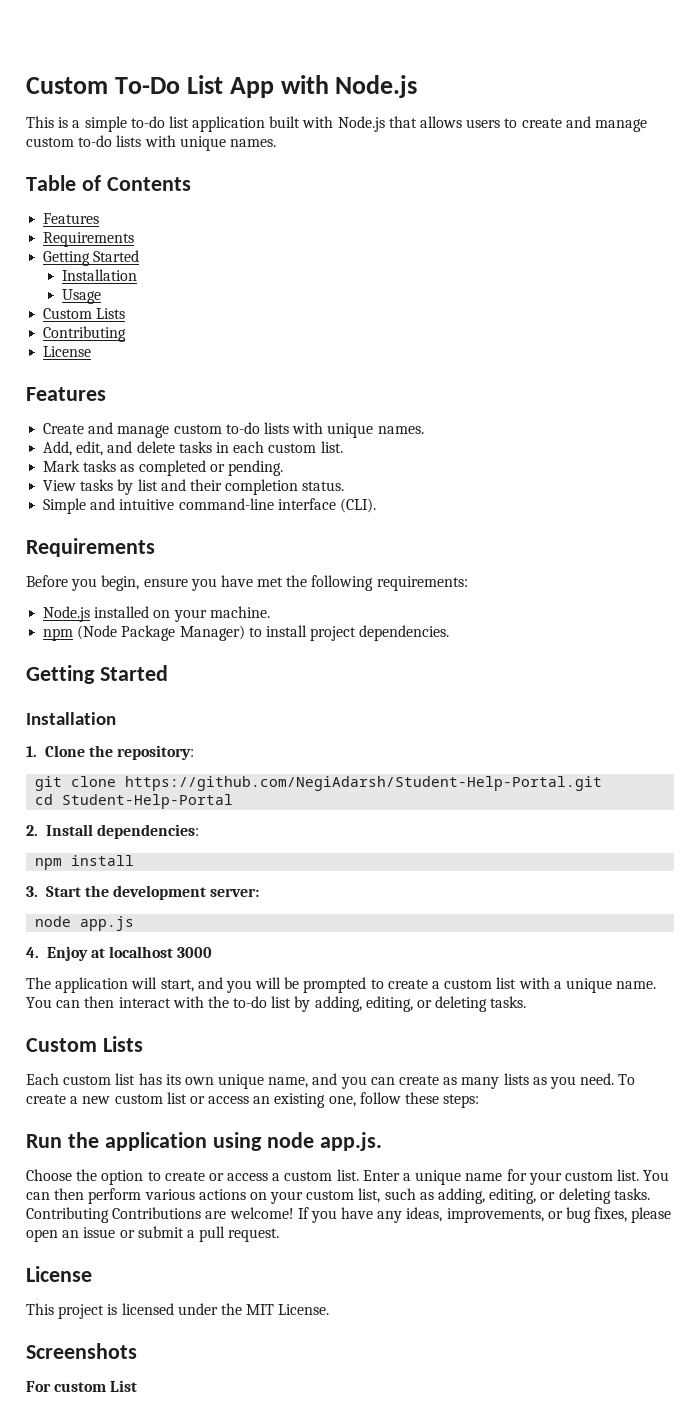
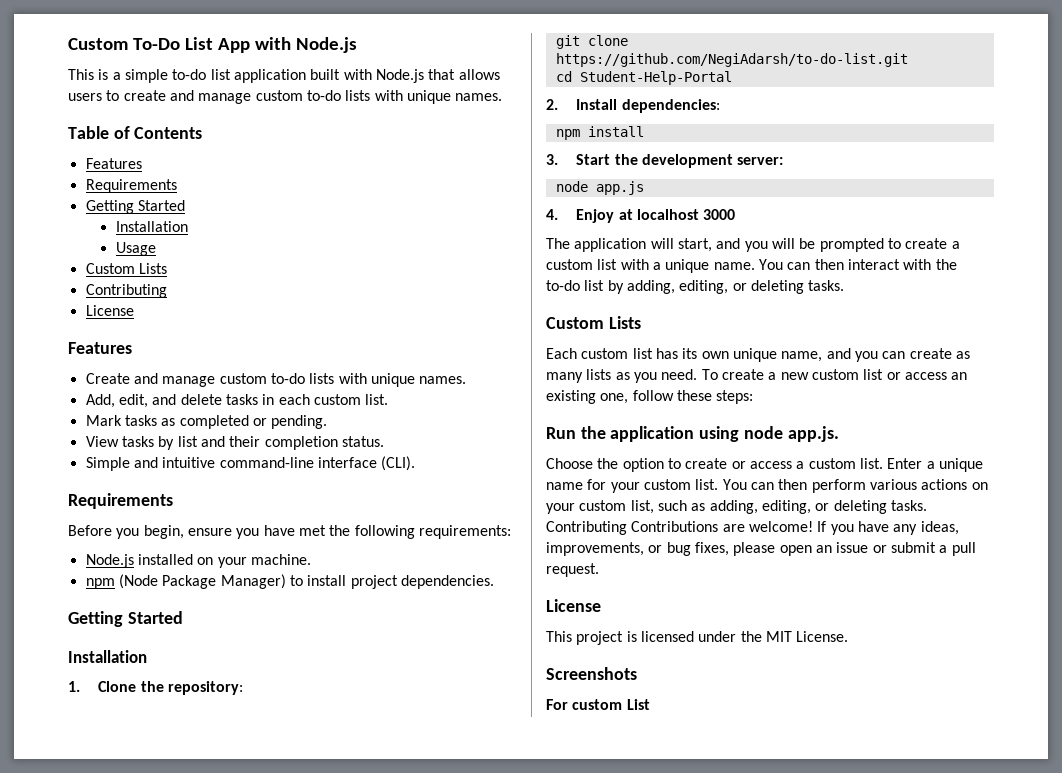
- git clone https://github.com/NegiAdarsh/Student-Help-Portal.git
+ git clone https://github.com/NegiAdarsh/to-do-list.git

